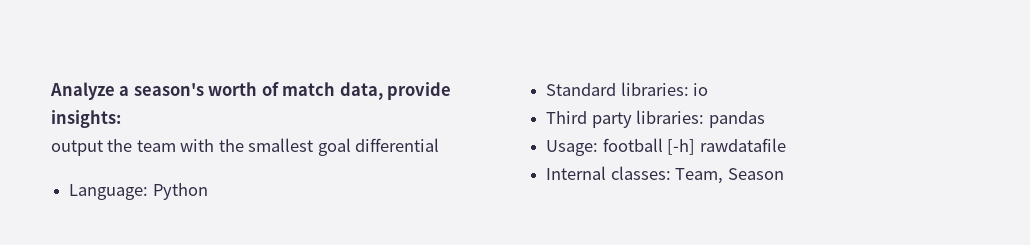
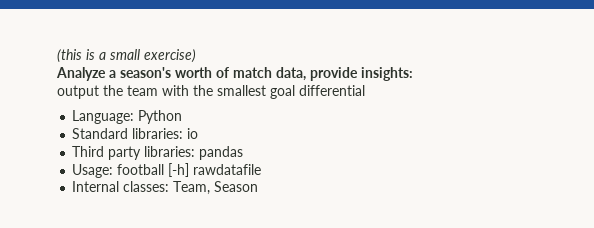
+ (this is a small exercise)

